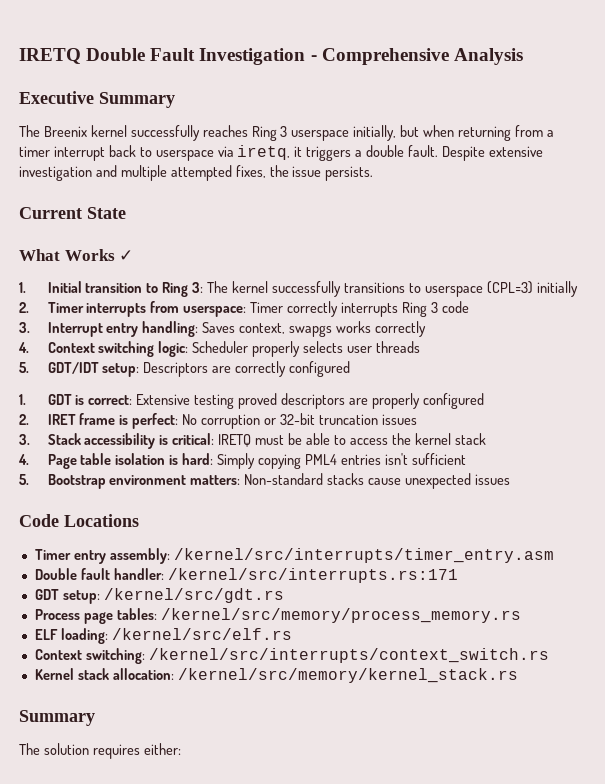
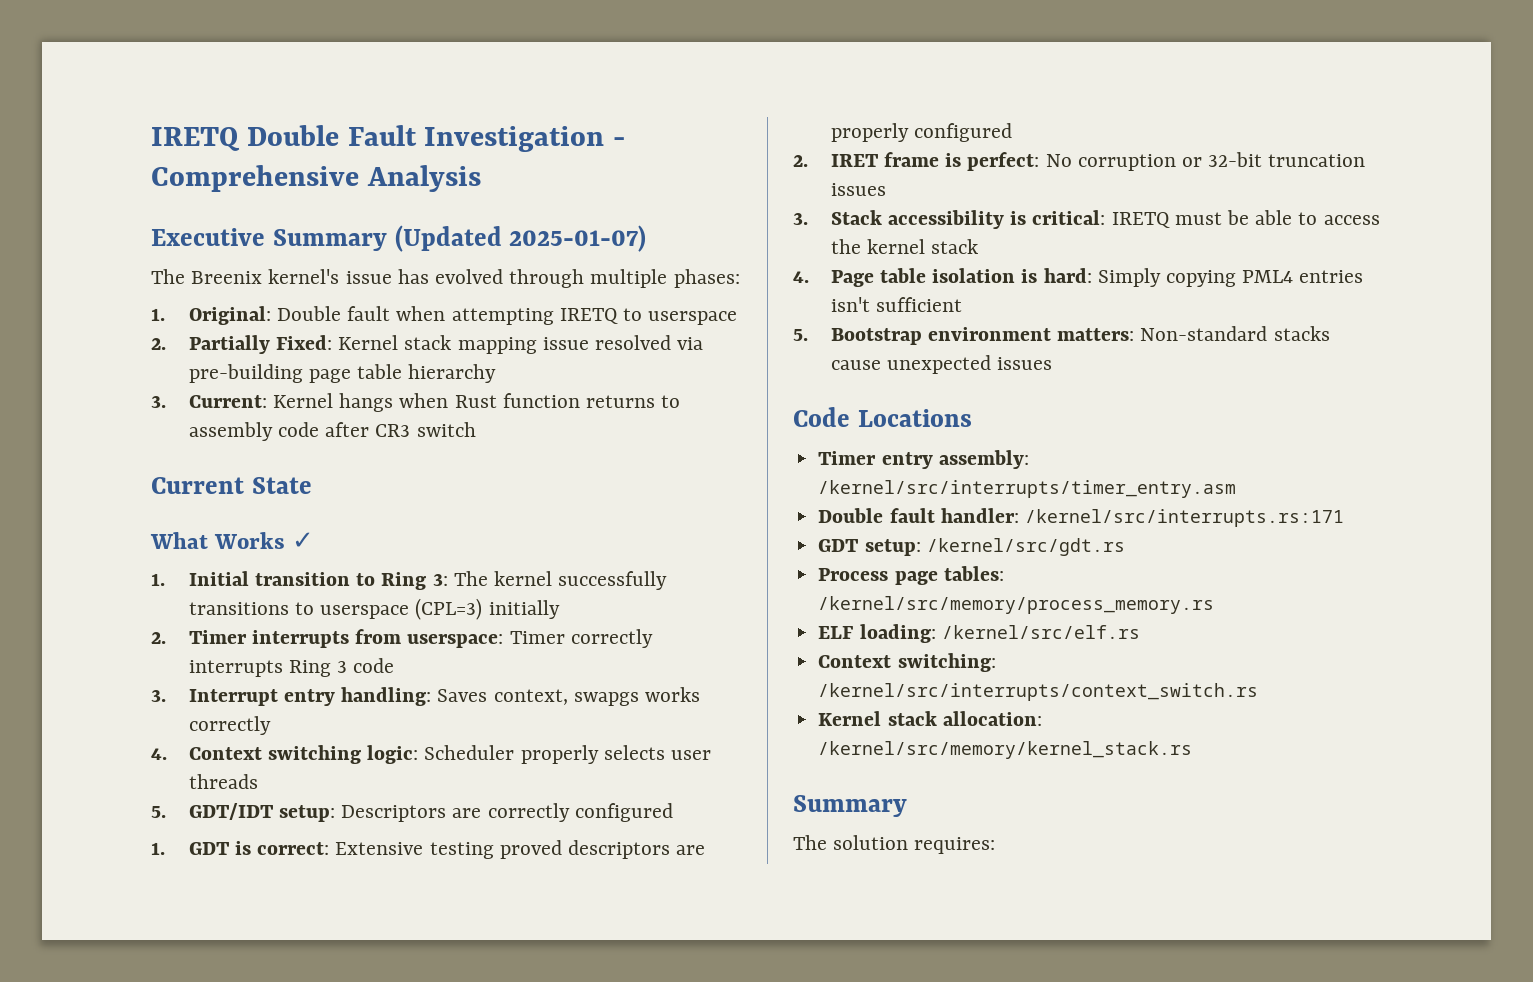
- Executive Summary
+ Executive Summary (Updated 2025-01-07)
- The Breenix kernel successfully reaches Ring 3 userspace initially, but when returning from a timer interrupt back to userspace via iretq, it triggers a double fault. Despite extensive investigation and multiple attempted fixes, the issue persists.
+ The Breenix kernel's issue has evolved through multiple phases:
+ 1. Original: Double fault when attempting IRETQ to userspace
+ 2. Partially Fixed: Kernel stack mapping issue resolved via pre-building page table hierarchy
+ 3. Current: Kernel hangs when Rust function returns to assembly code after CR3 switch
- The solution requires either:
+ The solution requires:

